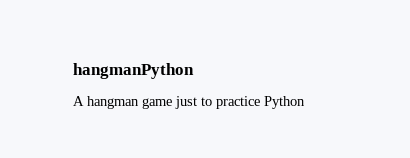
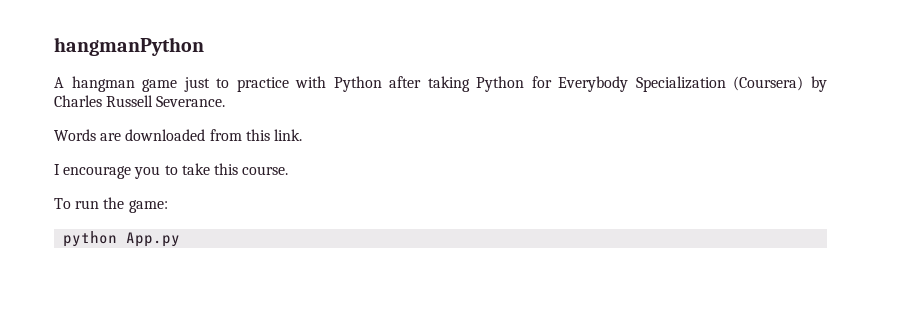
- A hangman game just to practice Python
+ A hangman game just to practice with Python after taking Python for Everybody Specialization (Coursera) by Charles Russell Severance.
+ Words are downloaded from this link.
+ I encourage you to take this course.
+ To run the game:
+ python App.py

